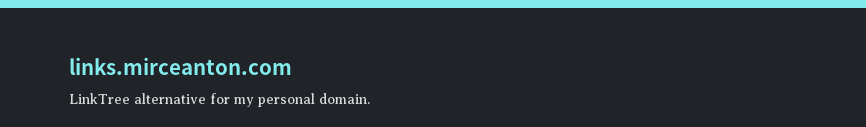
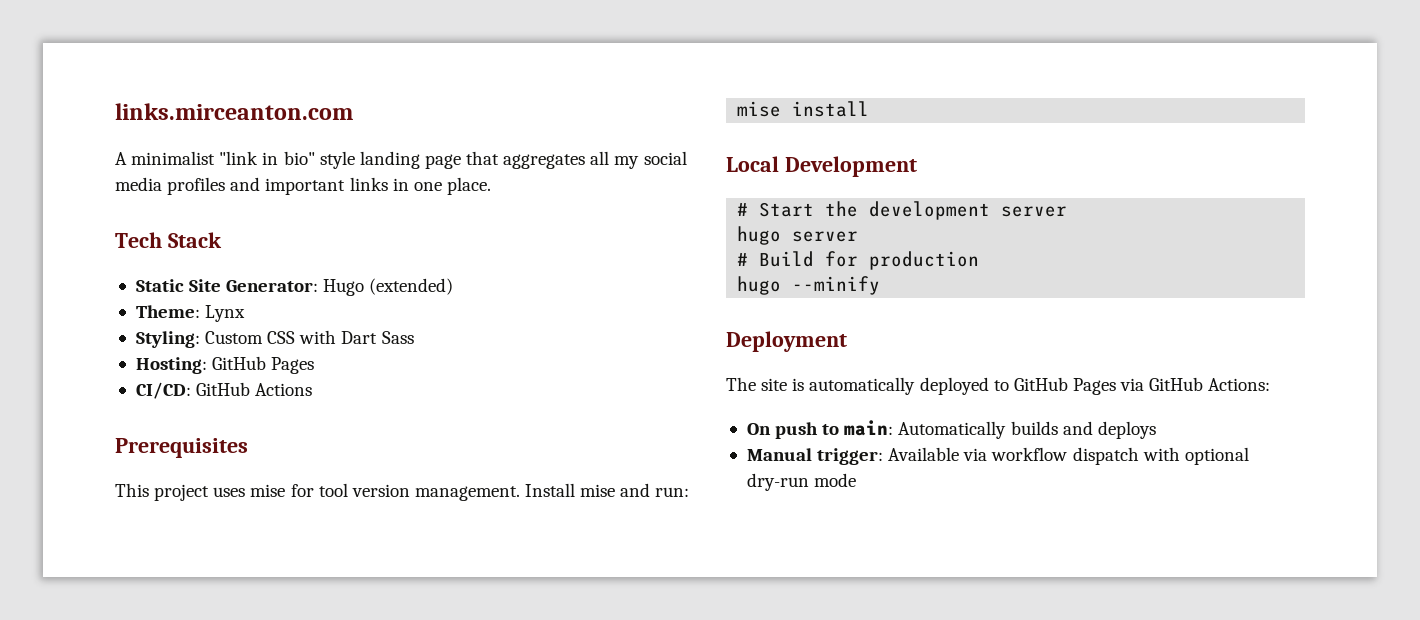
- LinkTree alternative for my personal domain.
+ A minimalist "link in bio" style landing page that aggregates all my social media profiles and important links in one place.
+ Tech Stack
+ Static Site Generator: Hugo (extended)
+ Theme: Lynx
+ Styling: Custom CSS with Dart Sass
+ Hosting: GitHub Pages
+ CI/CD: GitHub Actions
+ Prerequisites
+ This project uses mise for tool version management. Install mise and run:
+ mise install
+ Local Development
+ # Start the development server
+ hugo server
+ # Build for production
+ hugo --minify
+ Deployment
+ The site is automatically deployed to GitHub Pages via GitHub Actions:
+ On push to main: Automatically builds and deploys
+ Manual trigger: Available via workflow dispatch with optional dry-run mode

